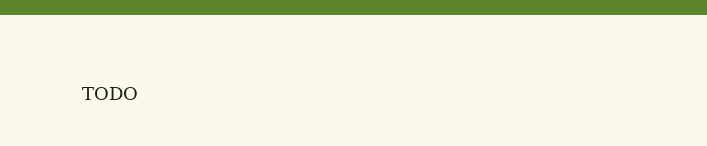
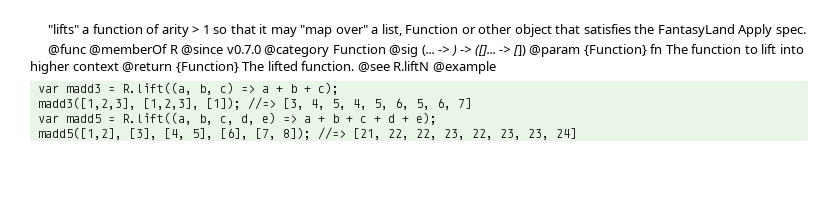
- TODO
+ "lifts" a function of arity > 1 so that it may "map over" a list, Function or other object that satisfies the FantasyLand Apply spec.
+ @func @memberOf R @since v0.7.0 @category Function @sig (... -> ) -> ([]... -> []) @param {Function} fn The function to lift into higher context @return {Function} The lifted function. @see R.liftN @example
+ var madd3 = R.lift((a, b, c) => a + b + c);
+ madd3([1,2,3], [1,2,3], [1]); //=> [3, 4, 5, 4, 5, 6, 5, 6, 7]
+ var madd5 = R.lift((a, b, c, d, e) => a + b + c + d + e);
+ madd5([1,2], [3], [4, 5], [6], [7, 8]); //=> [21, 22, 22, 23, 22, 23, 23, 24]

